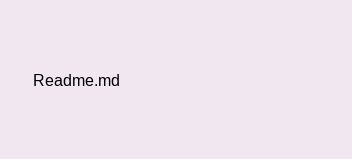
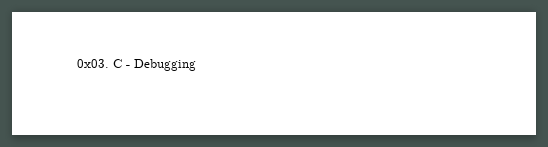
- Readme.md
+ 0x03. C - Debugging

